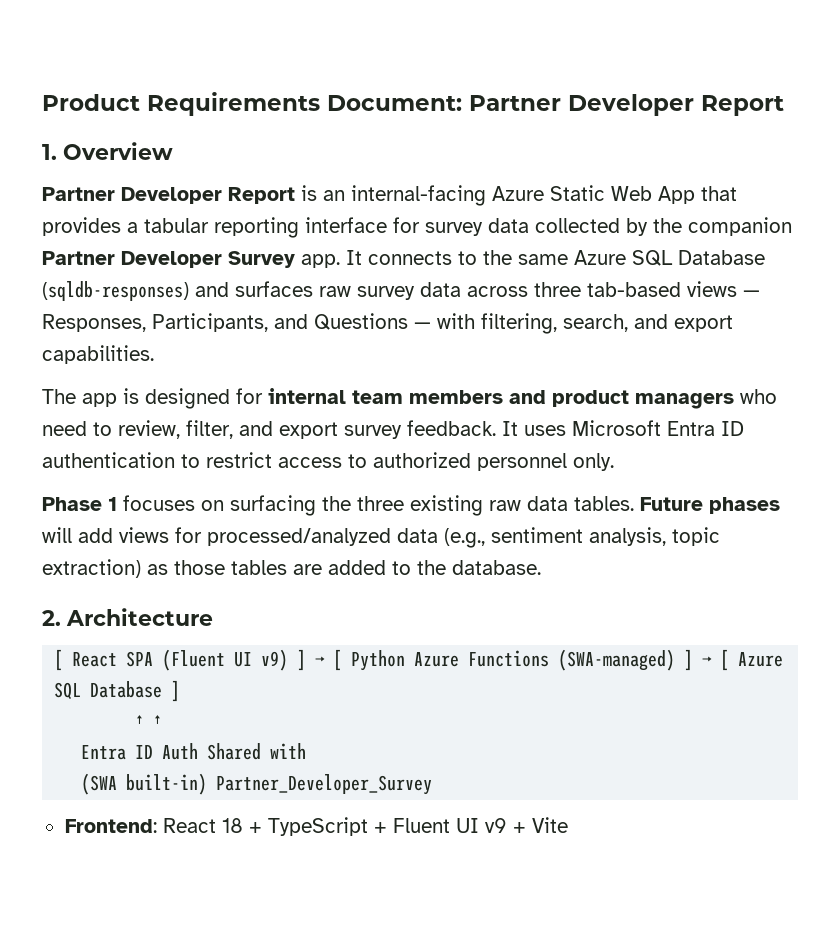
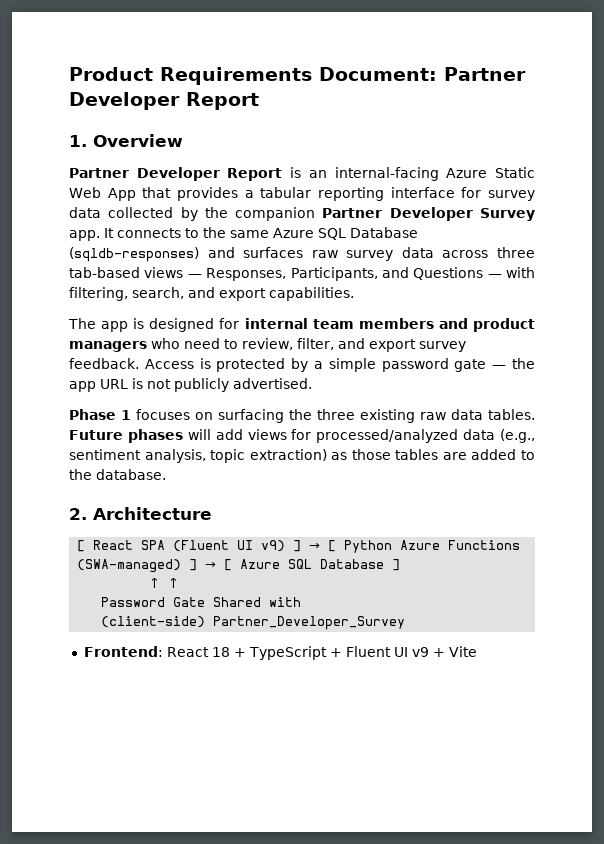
- It uses Microsoft Entra ID authentication to restrict access to authorized personnel only.
+ Access is protected by a simple password gate — the app URL is not publicly advertised.
- Entra ID Auth Shared with
+ Password Gate Shared with
- (SWA built-in) Partner_Developer_Survey
+ (client-side) Partner_Developer_Survey

